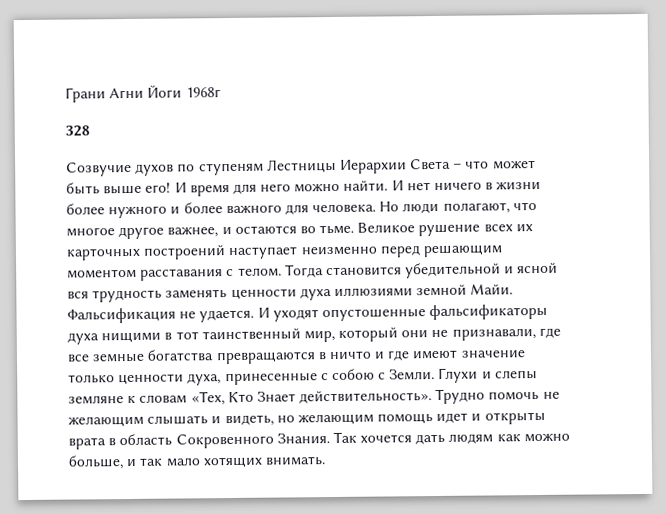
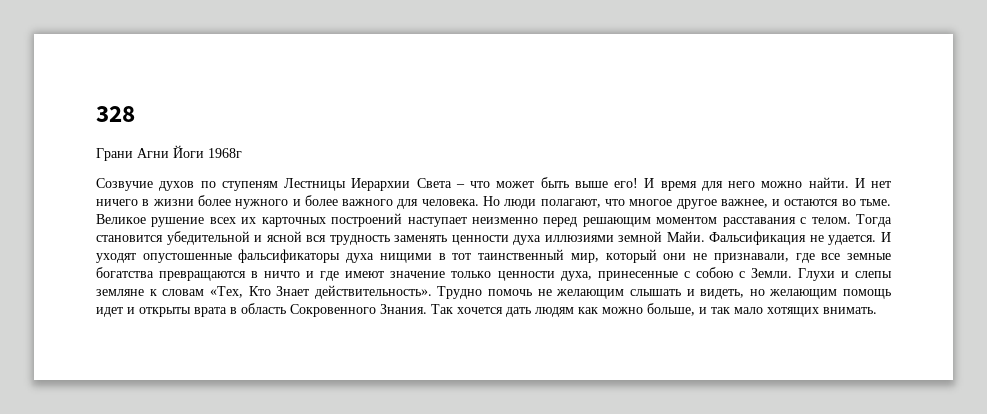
+ 328
- 328

